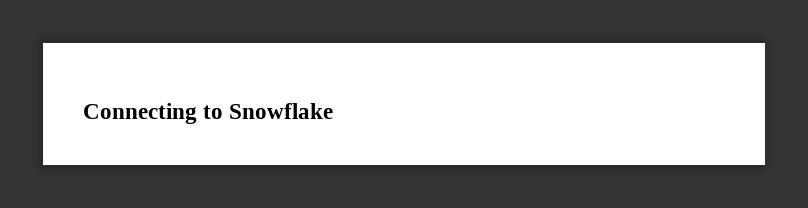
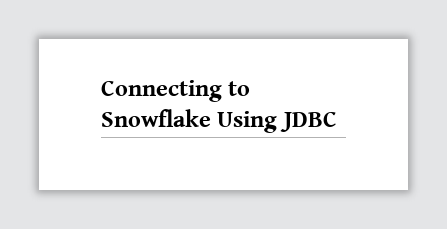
- Connecting to Snowflake
+ Connecting to Snowflake Using JDBC

